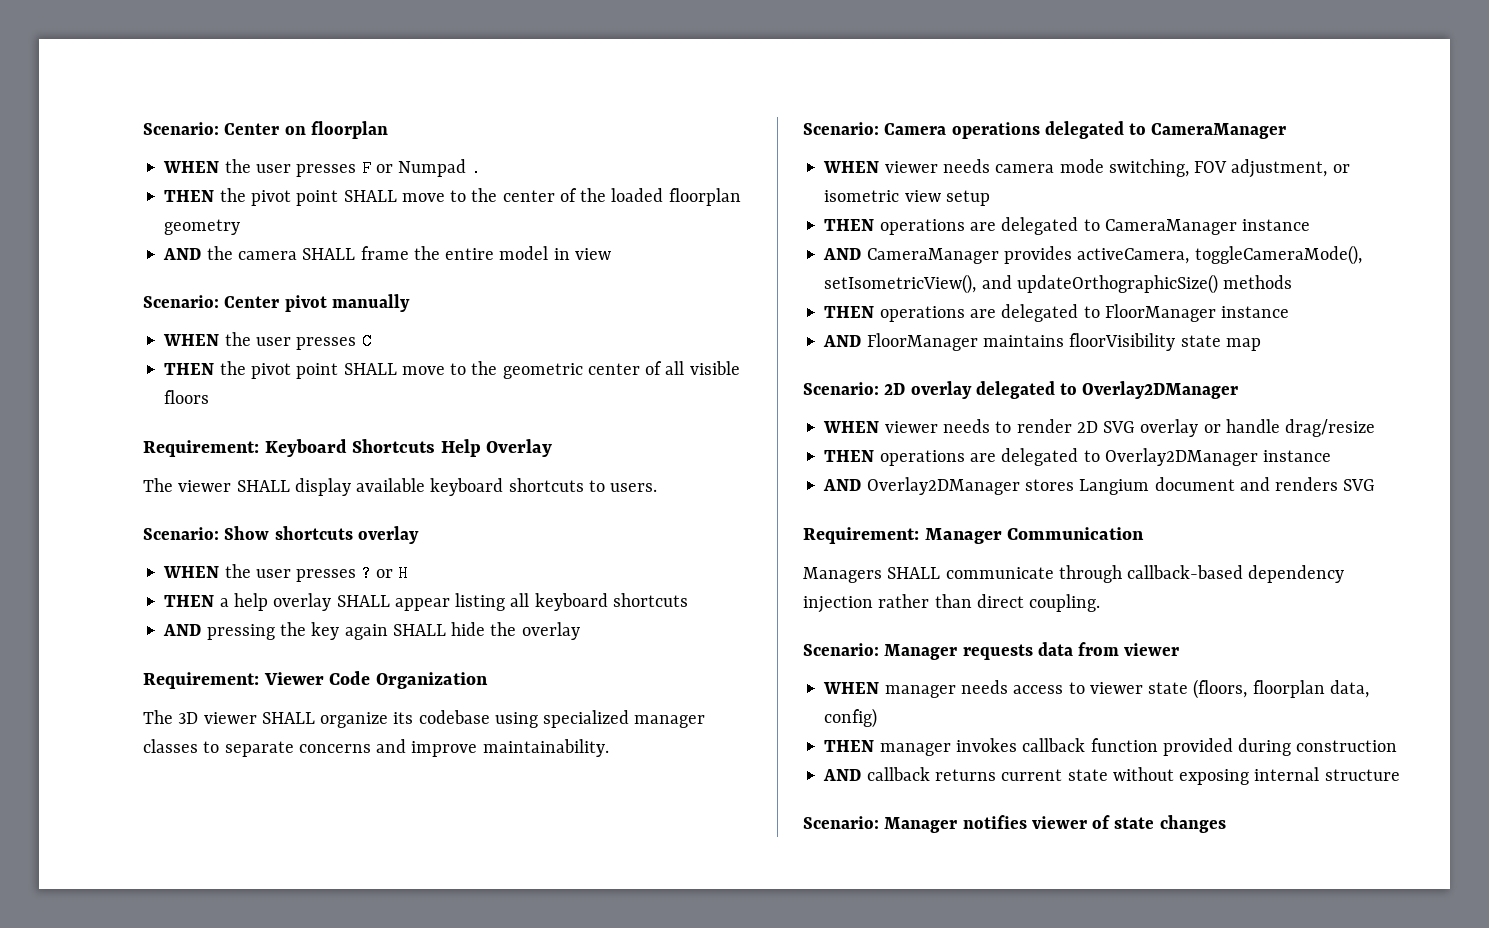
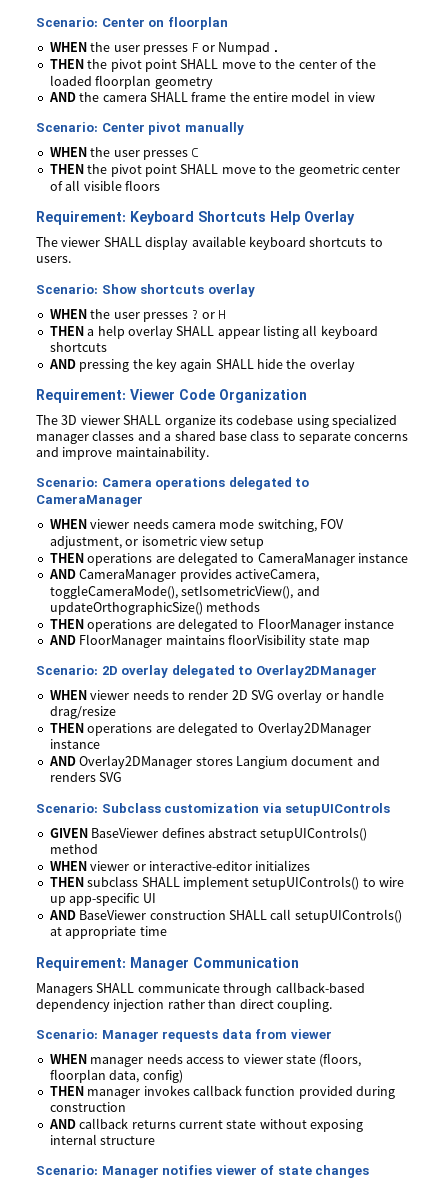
- The 3D viewer SHALL organize its codebase using specialized manager classes to separate concerns and improve maintainability.
+ The 3D viewer SHALL organize its codebase using specialized manager classes and a shared base class to separate concerns and improve maintainability.
+ Scenario: Subclass customization via setupUIControls
+ GIVEN BaseViewer defines abstract setupUIControls() method
+ WHEN viewer or interactive-editor initializes
+ THEN subclass SHALL implement setupUIControls() to wire up app-specific UI
+ AND BaseViewer construction SHALL call setupUIControls() at appropriate time

